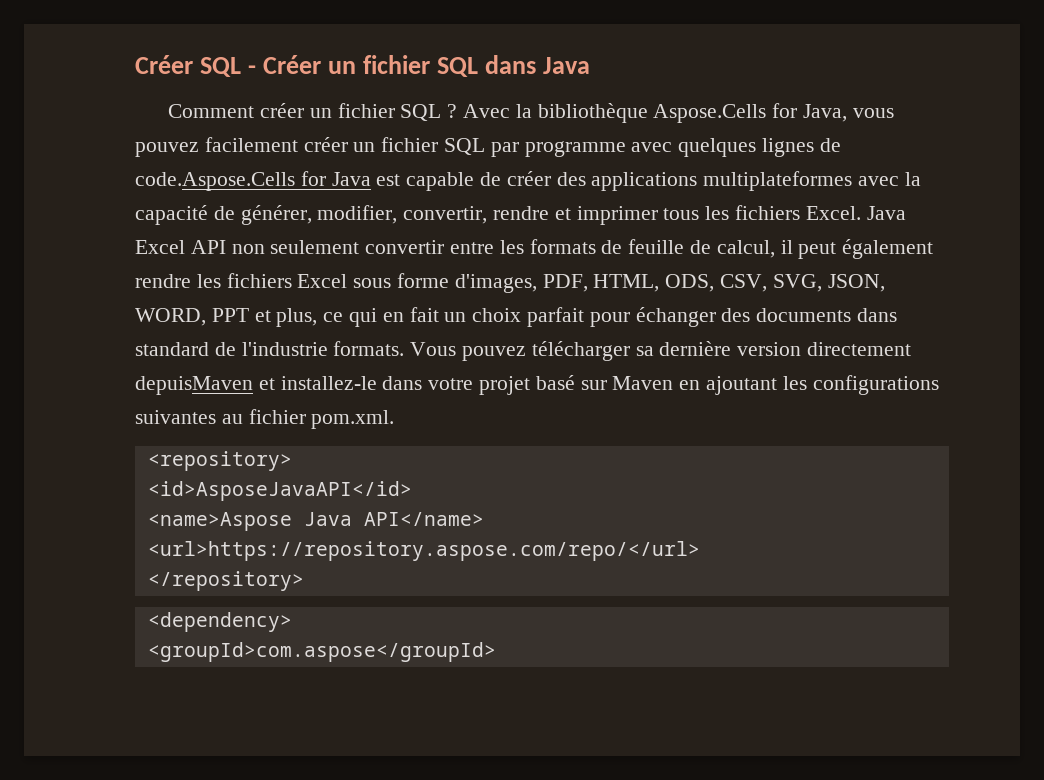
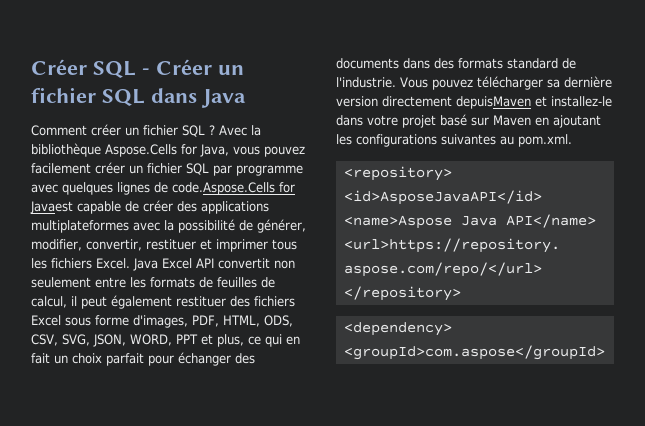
- Avec la bibliothèque Aspose.Cells for Java, vous pouvez facilement créer un fichier SQL par programme avec quelques lignes de code.Aspose.Cells for Java est capable de créer des applications multiplateformes avec la capacité de générer, modifier, convertir, rendre et imprimer tous les fichiers Excel.
+ Avec la bibliothèque Aspose.Cells for Java, vous pouvez facilement créer un fichier SQL par programme avec quelques lignes de code.Aspose.Cells for Javaest capable de créer des applications multiplateformes avec la possibilité de générer, modifier, convertir, restituer et imprimer tous les fichiers Excel.
- Java Excel API non seulement convertir entre les formats de feuille de calcul, il peut également rendre les fichiers Excel sous forme d'images, PDF, HTML, ODS, CSV, SVG, JSON, WORD, PPT et plus, ce qui en fait un choix parfait pour échanger des documents dans standard de l'industrie formats.
+ Java Excel API convertit non seulement entre les formats de feuilles de calcul, il peut également restituer des fichiers Excel sous forme d'images, PDF, HTML, ODS, CSV, SVG, JSON, WORD, PPT et plus, ce qui en fait un choix parfait pour échanger des documents dans des formats standard de l'industrie.
- Vous pouvez télécharger sa dernière version directement depuisMaven et installez-le dans votre projet basé sur Maven en ajoutant les configurations suivantes au fichier pom.xml.
+ Vous pouvez télécharger sa dernière version directement depuisMaven et installez-le dans votre projet basé sur Maven en ajoutant les configurations suivantes au pom.xml.

